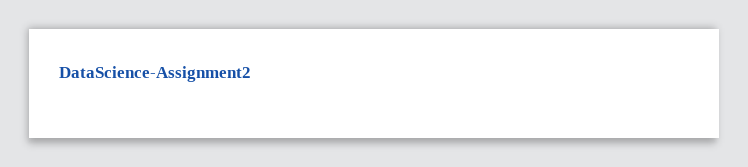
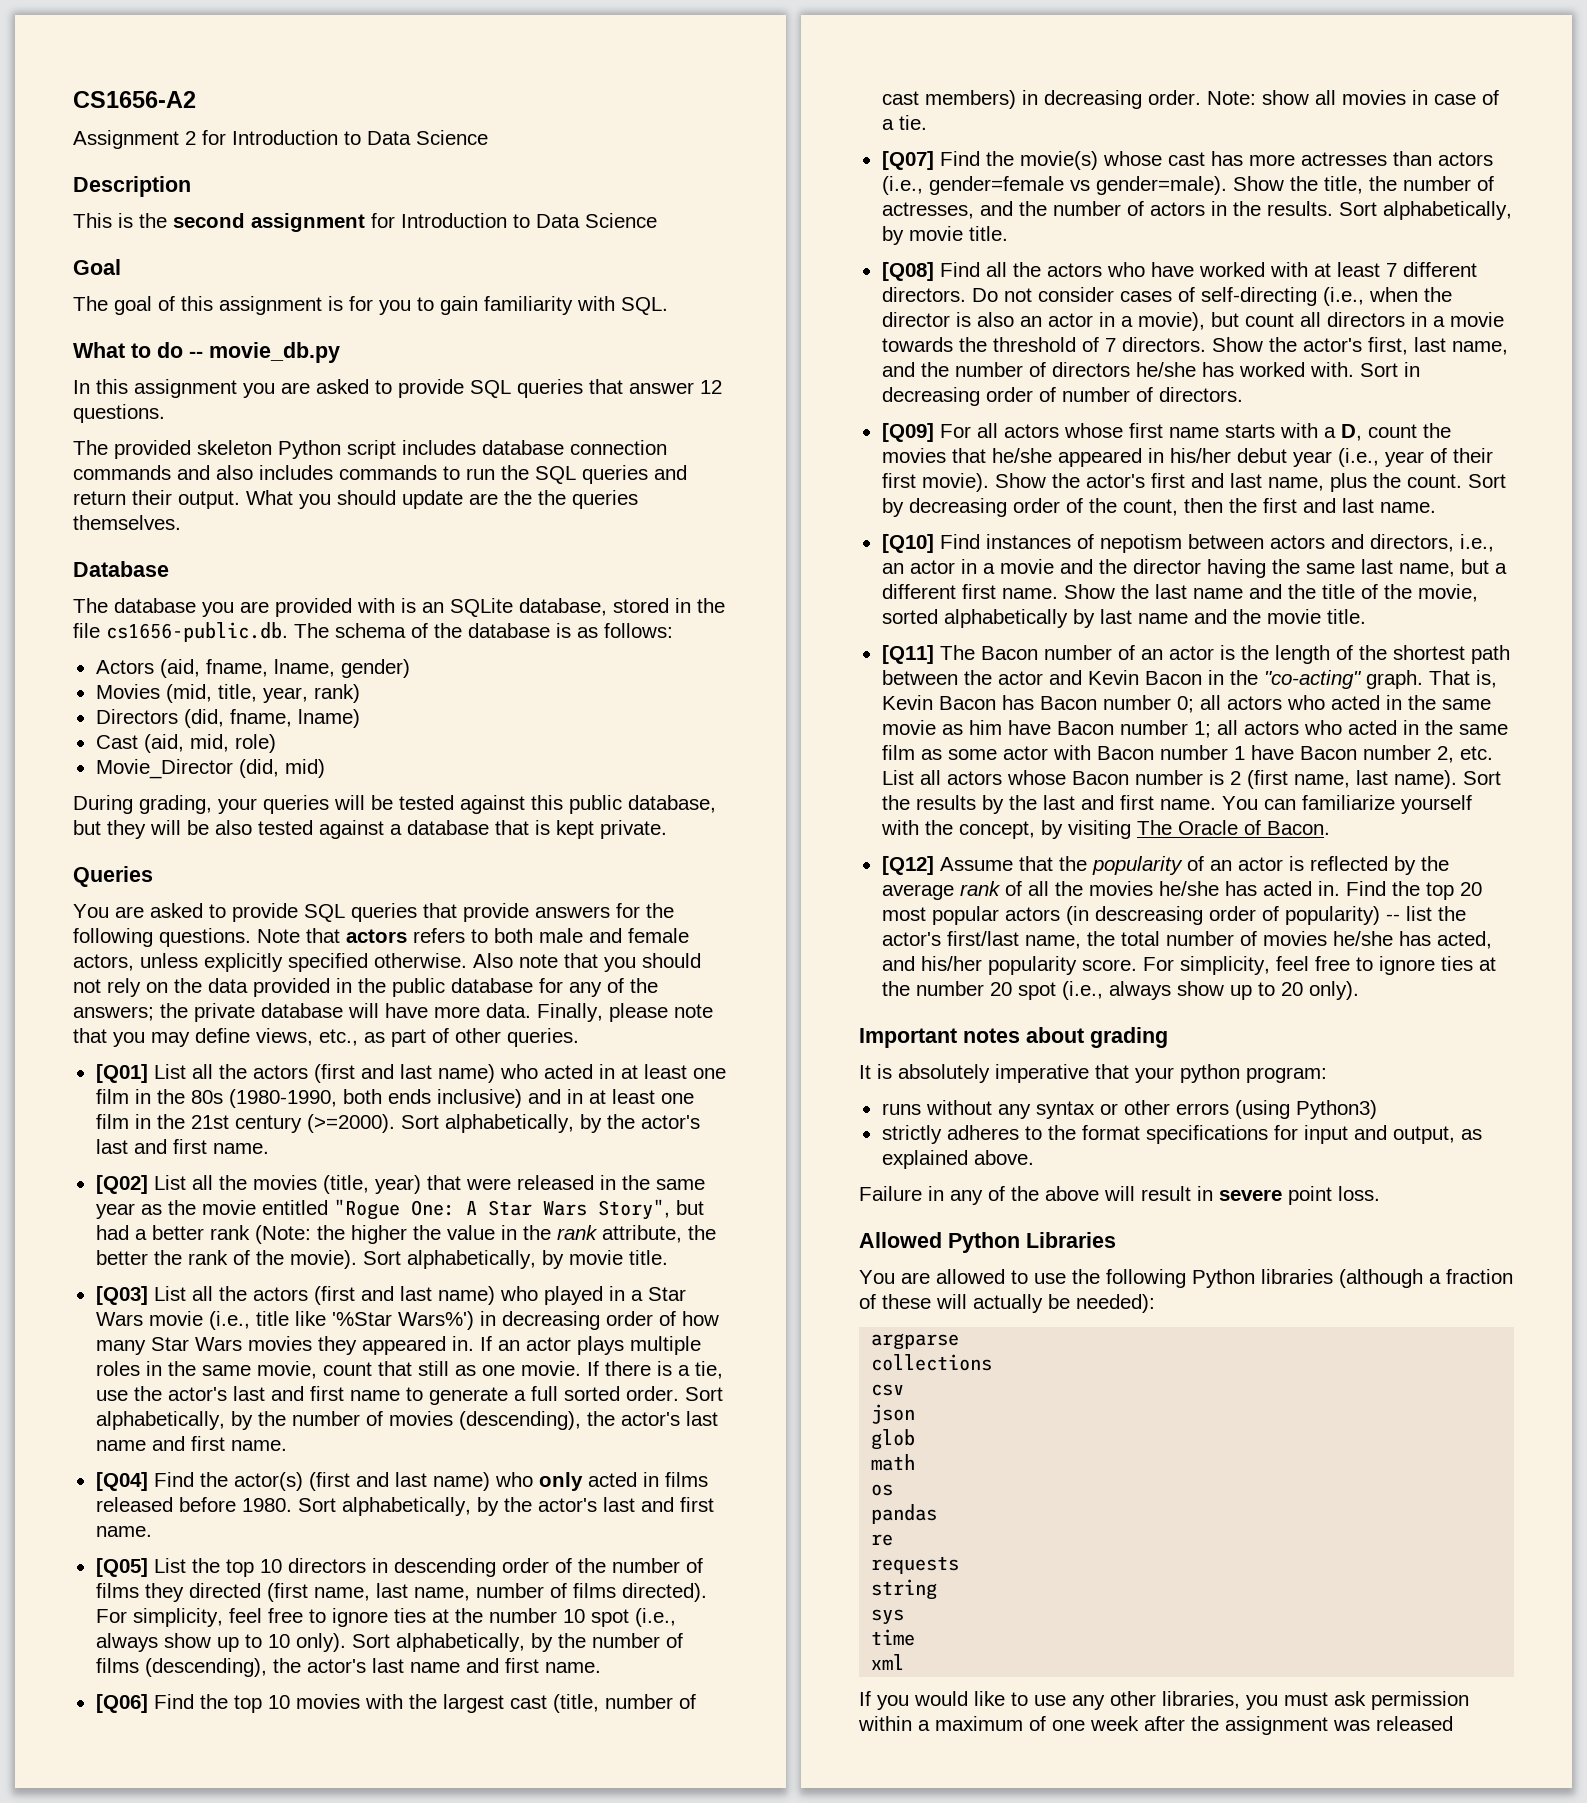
- DataScience-Assignment2
+ CS1656-A2
+ Assignment 2 for Introduction to Data Science
+ Description
+ This is the second assignment for Introduction to Data Science
+ Goal
+ The goal of this assignment is for you to gain familiarity with SQL.
+ What to do -- movie_db.py
+ In this assignment you are asked to provide SQL queries that answer 12 questions.
+ The provided skeleton Python script includes database connection commands and also includes commands to run the SQL queries and return their output. What you should update are the the queries themselves.
+ Database
+ The database you are provided with is an SQLite database, stored in the file cs1656-public.db. The schema of the database is as follows:
+ Actors (aid, fname, lname, gender)
+ Movies (mid, title, year, rank)
+ Directors (did, fname, lname)
+ Cast (aid, mid, role)
+ Movie_Director (did, mid)
+ During grading, your queries will be tested against this public database, but they will be also tested against a database that is kept private.
+ Queries
+ You are asked to provide SQL queries that provide answers for the following questions. Note that actors refers to both male and female actors, unless explicitly specified otherwise. Also note that you should not rely on the data provided in the public database for any of the answers; the private database will have more data. Finally, please note that you may define views, etc., as part of other queries.
+ [Q01] List all the actors (first and last name) who acted in at least one film in the 80s (1980-1990, both ends inclusive) and in at least one film in the 21st century (>=2000). Sort alphabetically, by the actor's last and first name.
+ [Q02] List all the movies (title, year) that were released in the same year as the movie entitled "Rogue One: A Star Wars Story", but had a better rank (Note: the higher the value in the rank attribute, the better the rank of the movie). Sort alphabetically, by movie title.
+ [Q03] List all the actors (first and last name) who played in a Star Wars movie (i.e., title like '%Star Wars%') in decreasing order of how many Star Wars movies they appeared in. If an actor plays multiple roles in the same movie, count that still as one movie. If there is a tie, use the actor's last and first name to generate a full sorted order. Sort alphabetically, by the number of movies (descending), the actor's last name and first name.
+ [Q04] Find the actor(s) (first and last name) who only acted in films released before 1980. Sort alphabetically, by the actor's last and first name.
+ [Q05] List the top 10 directors in descending order of the number of films they directed (first name, last name, number of films directed). For simplicity, feel free to ignore ties at the number 10 spot (i.e., always show up to 10 only). Sort alphabetically, by the number of films (descending), the actor's last name and first name.
+ [Q06] Find the top 10 movies with the largest cast (title, number of cast members) in decreasing order. Note: show all movies in case of a tie.
+ [Q07] Find the movie(s) whose cast has more actresses than actors (i.e., gender=female vs gender=male). Show the title, the number of actresses, and the number of actors in the results. Sort alphabetically, by movie title.
+ [Q08] Find all the actors who have worked with at least 7 different directors. Do not consider cases of self-directing (i.e., when the director is also an actor in a movie), but count all directors in a movie towards the threshold of 7 directors. Show the actor's first, last name, and the number of directors he/she has worked with. Sort in decreasing order of number of directors.
+ [Q09] For all actors whose first name starts with a D, count the movies that he/she appeared in his/her debut year (i.e., year of their first movie). Show the actor's first and last name, plus the count. Sort by decreasing order of the count, then the first and last name.
+ [Q10] Find instances of nepotism between actors and directors, i.e., an actor in a movie and the director having the same last name, but a different first name. Show the last name and the title of the movie, sorted alphabetically by last name and the movie title.
+ [Q11] The Bacon number of an actor is the length of the shortest path between the actor and Kevin Bacon in the "co-acting" graph. That is, Kevin Bacon has Bacon number 0; all actors who acted in the same movie as him have Bacon number 1; all actors who acted in the same film as some actor with Bacon number 1 have Bacon number 2, etc. List all actors whose Bacon number is 2 (first name, last name). Sort the results by the last and first name. You can familiarize yourself with the concept, by visiting The Oracle of Bacon.
+ [Q12] Assume that the popularity of an actor is reflected by the average rank of all the movies he/she has acted in. Find the top 20 most popular actors (in descreasing order of popularity) -- list the actor's first/last name, the total number of movies he/she has acted, and his/her popularity score. For simplicity, feel free to ignore ties at the number 20 spot (i.e., always show up to 20 only).
+ Important notes about grading
+ It is absolutely imperative that your python program:
+ runs without any syntax or other errors (using Python3)
+ strictly adheres to the format specifications for input and output, as explained above.
+ Failure in any of the above will result in severe point loss.
+ Allowed Python Libraries
+ You are allowed to use the following Python libraries (although a fraction of these will actually be needed):
+ argparse
+ collections
+ csv
+ json
+ glob
+ math
+ os
+ pandas
+ re
+ requests
+ string
+ sys
+ time
+ xml
+ If you would like to use any other libraries, you must ask permission within a maximum of one week after the assignment was released

